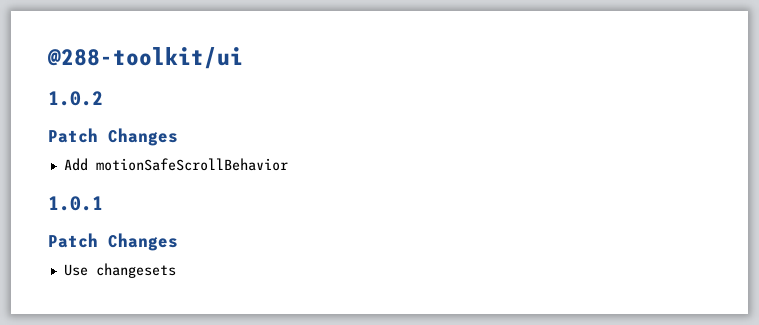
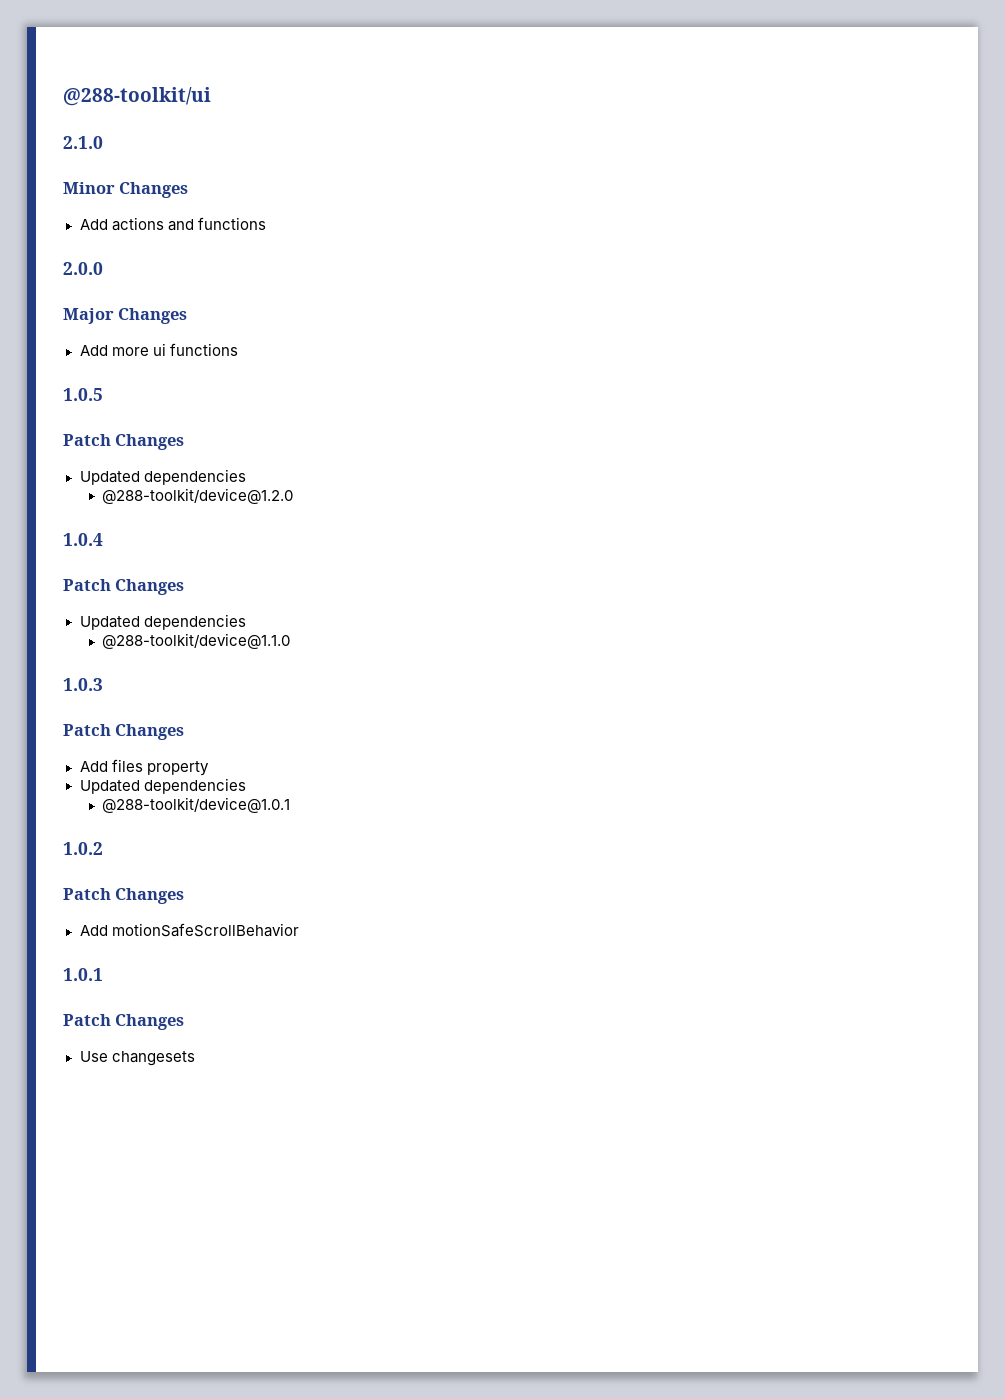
+ 2.1.0
+ Minor Changes
+ Add actions and functions
+ 2.0.0
+ Major Changes
+ Add more ui functions
+ 1.0.5
+ Patch Changes
+ Updated dependencies
+ @288-toolkit/device@1.2.0
+ 1.0.4
+ Patch Changes
+ Updated dependencies
+ @288-toolkit/device@1.1.0
+ 1.0.3
+ Patch Changes
+ Add files property
+ Updated dependencies
+ @288-toolkit/device@1.0.1

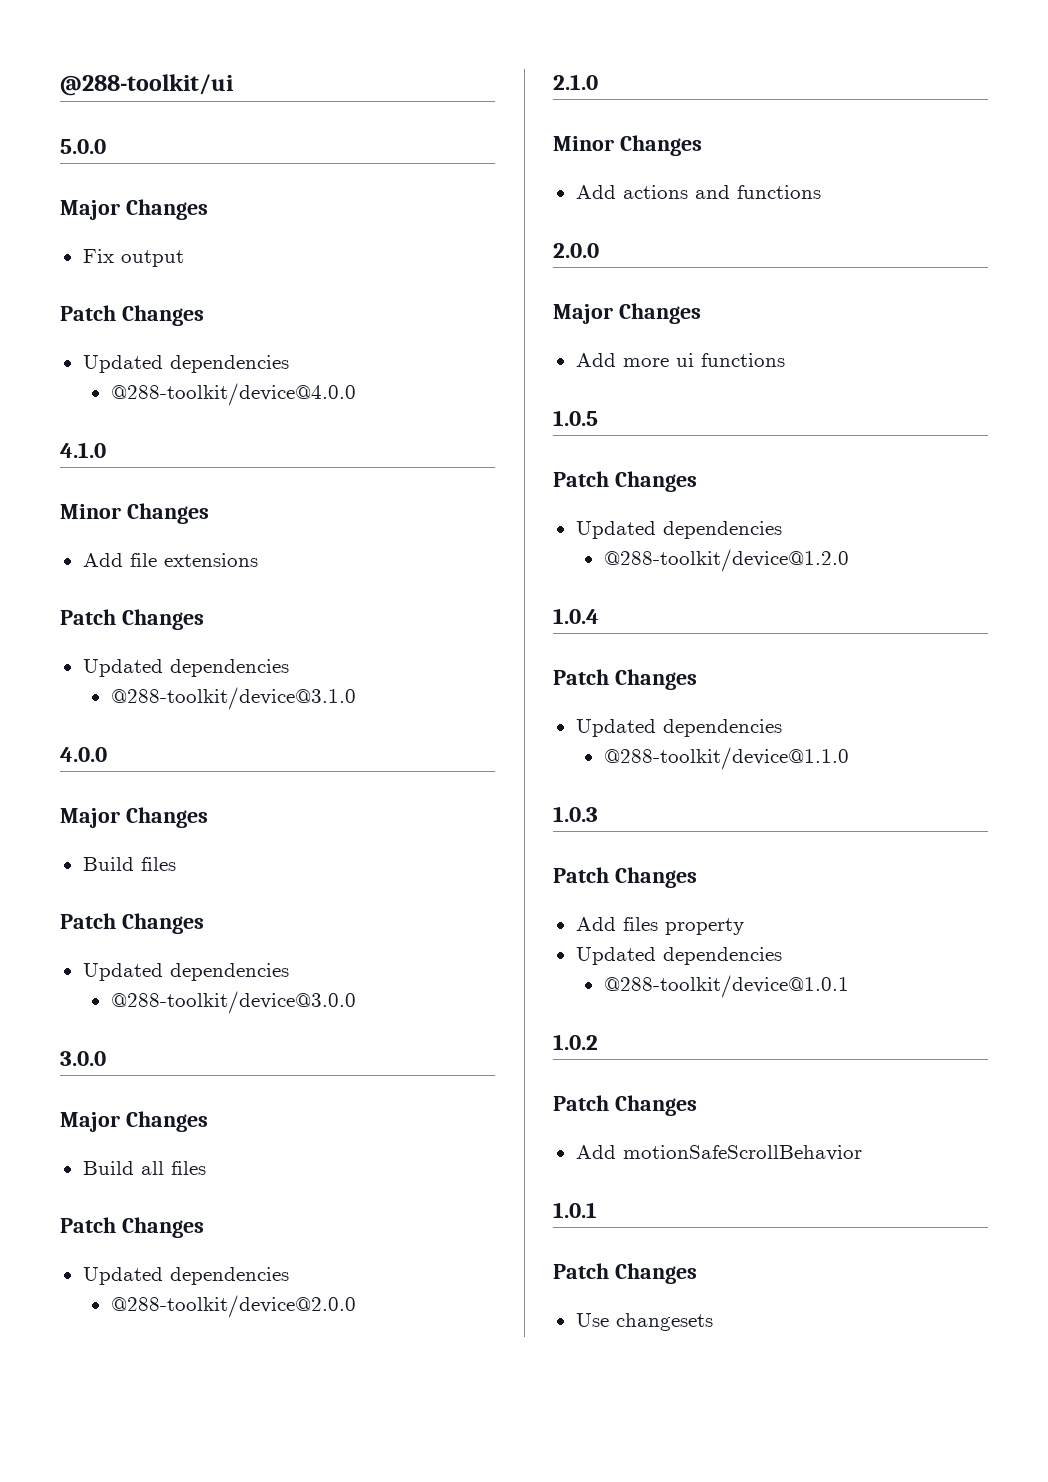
+ 5.0.0
+ Major Changes
+ Fix output
+ Patch Changes
+ Updated dependencies
+ @288-toolkit/device@4.0.0
+ 4.1.0
+ Minor Changes
+ Add file extensions
+ Patch Changes
+ Updated dependencies
+ @288-toolkit/device@3.1.0
+ 4.0.0
+ Major Changes
+ Build files
+ Patch Changes
+ Updated dependencies
+ @288-toolkit/device@3.0.0
+ 3.0.0
+ Major Changes
+ Build all files
+ Patch Changes
+ Updated dependencies
+ @288-toolkit/device@2.0.0

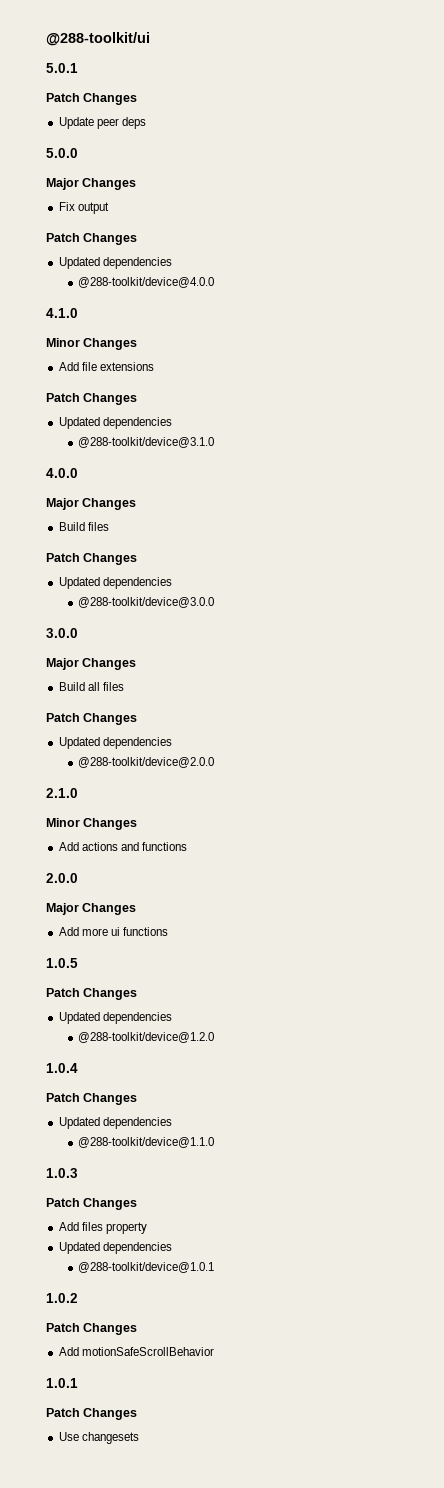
+ 5.0.1
+ Patch Changes
+ Update peer deps

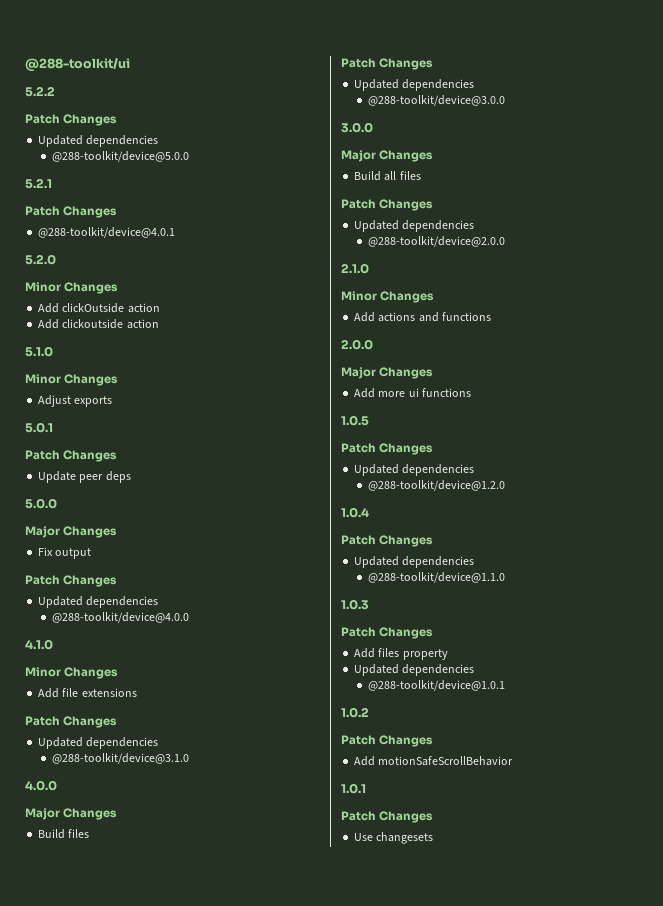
+ 5.2.2
+ Patch Changes
+ Updated dependencies
+ @288-toolkit/device@5.0.0
+ 5.2.1
+ Patch Changes
+ @288-toolkit/device@4.0.1
+ 5.2.0
+ Minor Changes
+ Add clickOutside action
+ Add clickoutside action
+ 5.1.0
+ Minor Changes
+ Adjust exports

